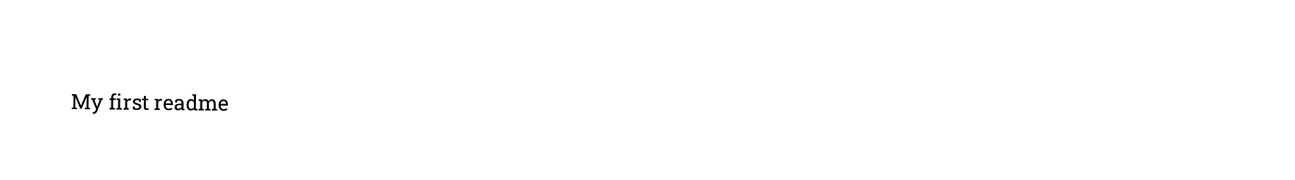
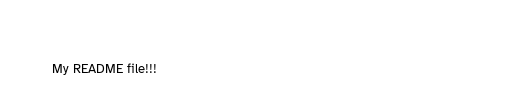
- My first readme
+ My README file!!!

